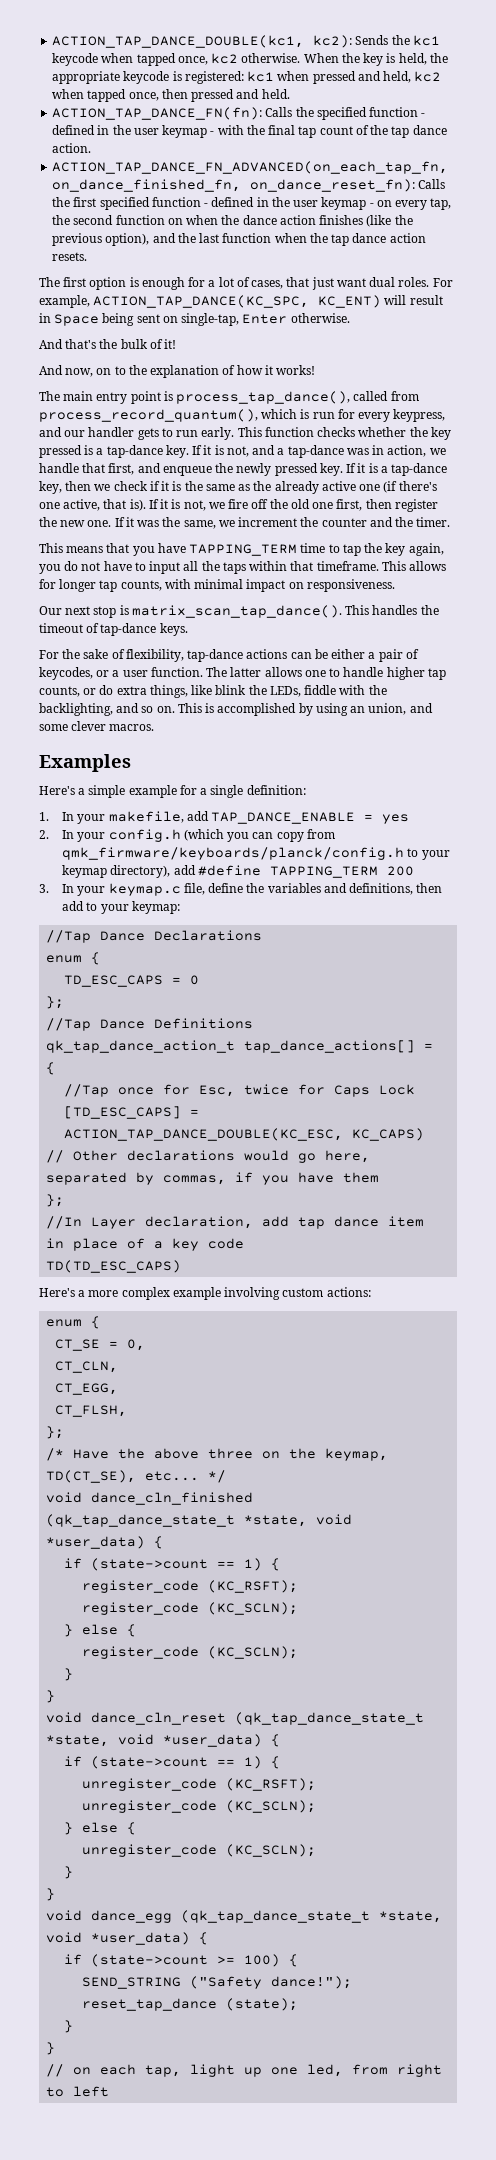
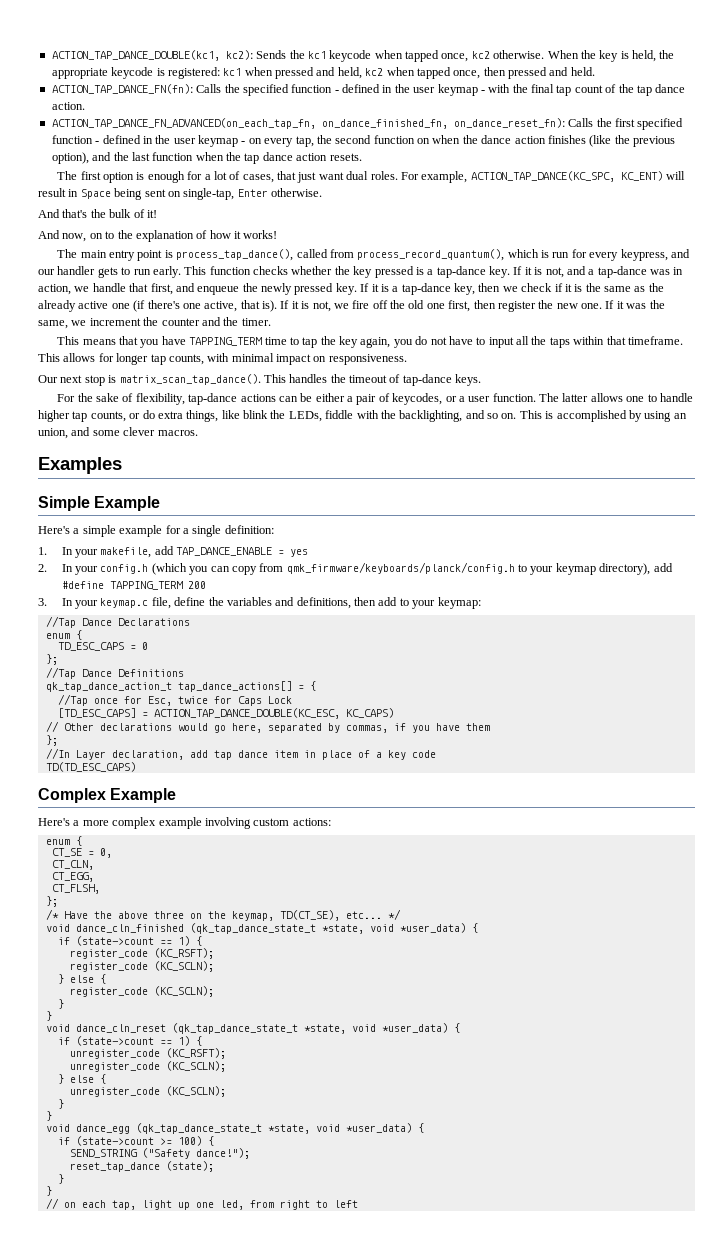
+ Simple Example
+ Complex Example

